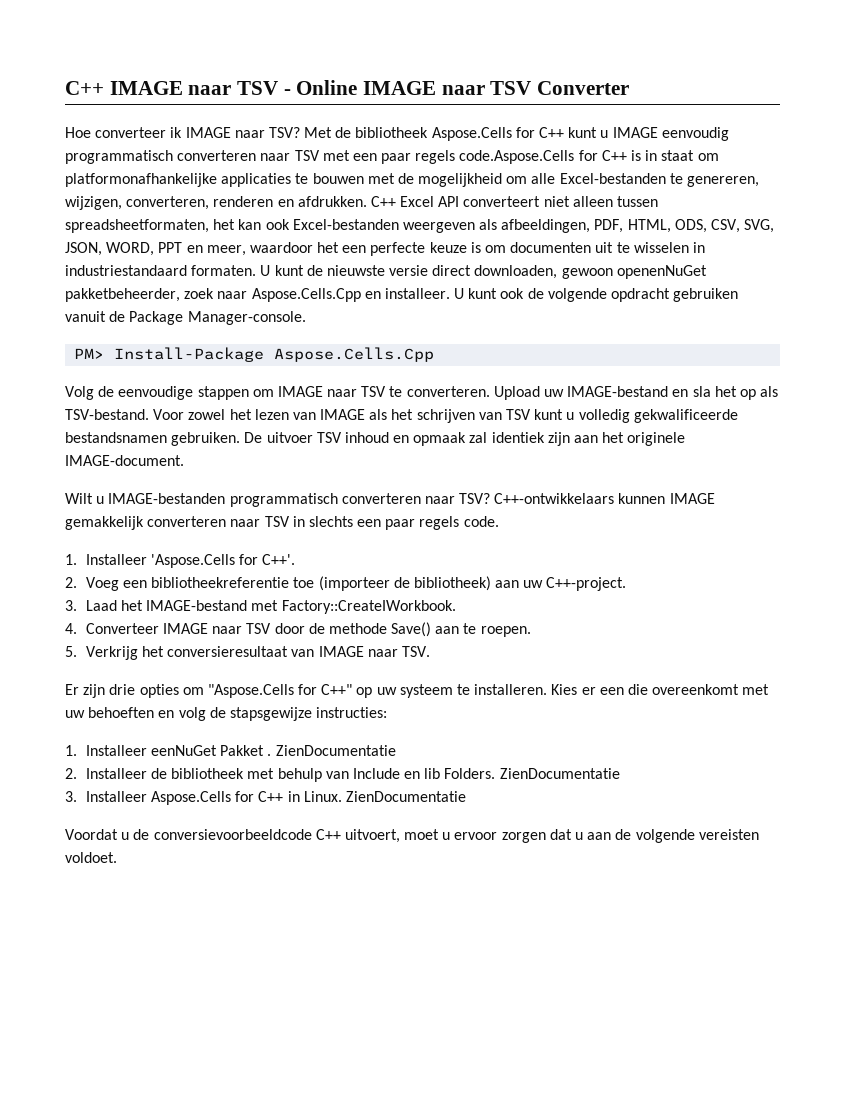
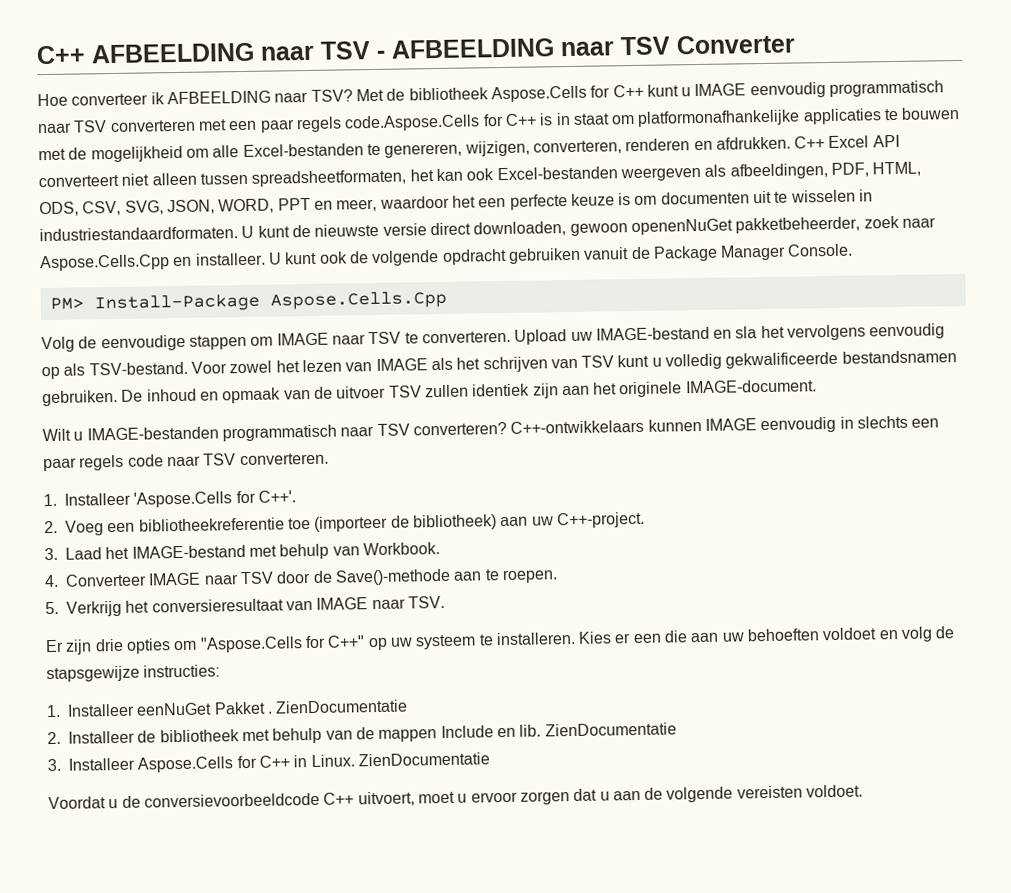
- C++ IMAGE naar TSV - Online IMAGE naar TSV Converter
+ C++ AFBEELDING naar TSV - AFBEELDING naar TSV Converter
- Hoe converteer ik IMAGE naar TSV?
+ Hoe converteer ik AFBEELDING naar TSV?
- Met de bibliotheek Aspose.Cells for C++ kunt u IMAGE eenvoudig programmatisch converteren naar TSV met een paar regels code.Aspose.Cells for C++ is in staat om platformonafhankelijke applicaties te bouwen met de mogelijkheid om alle Excel-bestanden te genereren, wijzigen, converteren, renderen en afdrukken.
+ Met de bibliotheek Aspose.Cells for C++ kunt u IMAGE eenvoudig programmatisch naar TSV converteren met een paar regels code.Aspose.Cells for C++ is in staat om platformonafhankelijke applicaties te bouwen met de mogelijkheid om alle Excel-bestanden te genereren, wijzigen, converteren, renderen en afdrukken.
- C++ Excel API converteert niet alleen tussen spreadsheetformaten, het kan ook Excel-bestanden weergeven als afbeeldingen, PDF, HTML, ODS, CSV, SVG, JSON, WORD, PPT en meer, waardoor het een perfecte keuze is om documenten uit te wisselen in industriestandaard formaten.
+ C++ Excel API converteert niet alleen tussen spreadsheetformaten, het kan ook Excel-bestanden weergeven als afbeeldingen, PDF, HTML, ODS, CSV, SVG, JSON, WORD, PPT en meer, waardoor het een perfecte keuze is om documenten uit te wisselen in industriestandaardformaten.
- U kunt ook de volgende opdracht gebruiken vanuit de Package Manager-console.
+ U kunt ook de volgende opdracht gebruiken vanuit de Package Manager Console.
- Upload uw IMAGE-bestand en sla het op als TSV-bestand.
+ Upload uw IMAGE-bestand en sla het vervolgens eenvoudig op als TSV-bestand.
- De uitvoer TSV inhoud en opmaak zal identiek zijn aan het originele IMAGE-document.
+ De inhoud en opmaak van de uitvoer TSV zullen identiek zijn aan het originele IMAGE-document.
- Wilt u IMAGE-bestanden programmatisch converteren naar TSV? C++-ontwikkelaars kunnen IMAGE gemakkelijk converteren naar TSV in slechts een paar regels code.
+ Wilt u IMAGE-bestanden programmatisch naar TSV converteren? C++-ontwikkelaars kunnen IMAGE eenvoudig in slechts een paar regels code naar TSV converteren.
- 3. Laad het IMAGE-bestand met Factory::CreateIWorkbook.
+ 3. Laad het IMAGE-bestand met behulp van Workbook.
- 4. Converteer IMAGE naar TSV door de methode Save() aan te roepen.
+ 4. Converteer IMAGE naar TSV door de Save()-methode aan te roepen.
- Kies er een die overeenkomt met uw behoeften en volg de stapsgewijze instructies:
+ Kies er een die aan uw behoeften voldoet en volg de stapsgewijze instructies:
- 2. Installeer de bibliotheek met behulp van Include en lib Folders.
+ 2. Installeer de bibliotheek met behulp van de mappen Include en lib.

